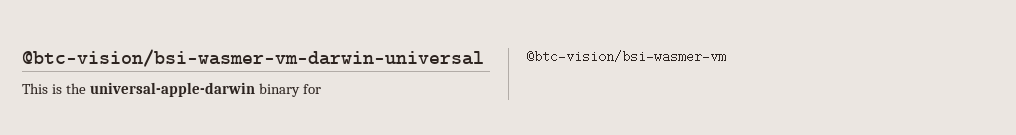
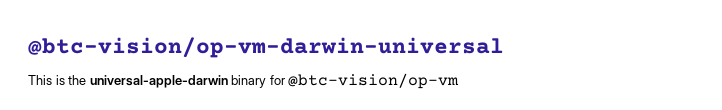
- @btc-vision/bsi-wasmer-vm-darwin-universal
+ @btc-vision/op-vm-darwin-universal
- This is the universal-apple-darwin binary for @btc-vision/bsi-wasmer-vm
+ This is the universal-apple-darwin binary for @btc-vision/op-vm

